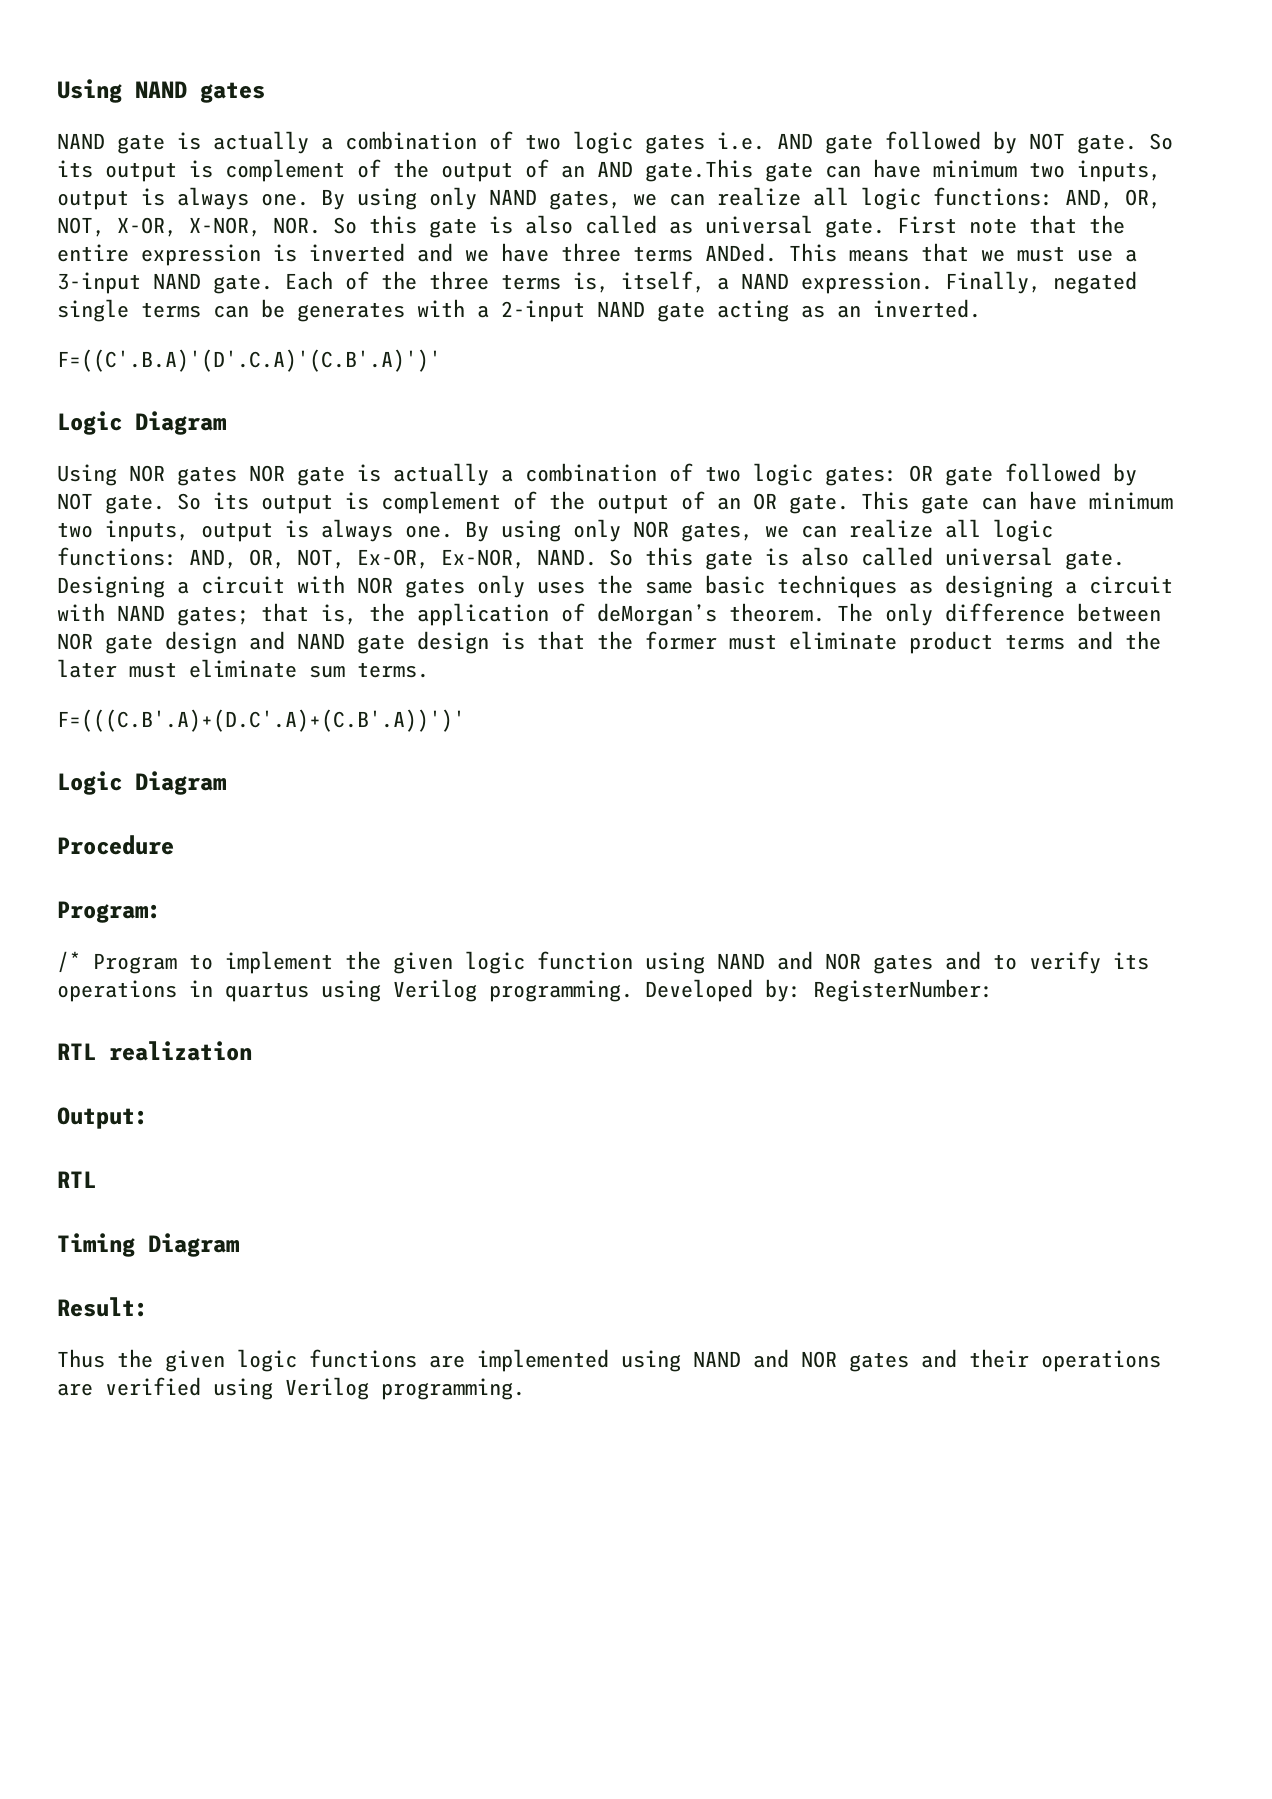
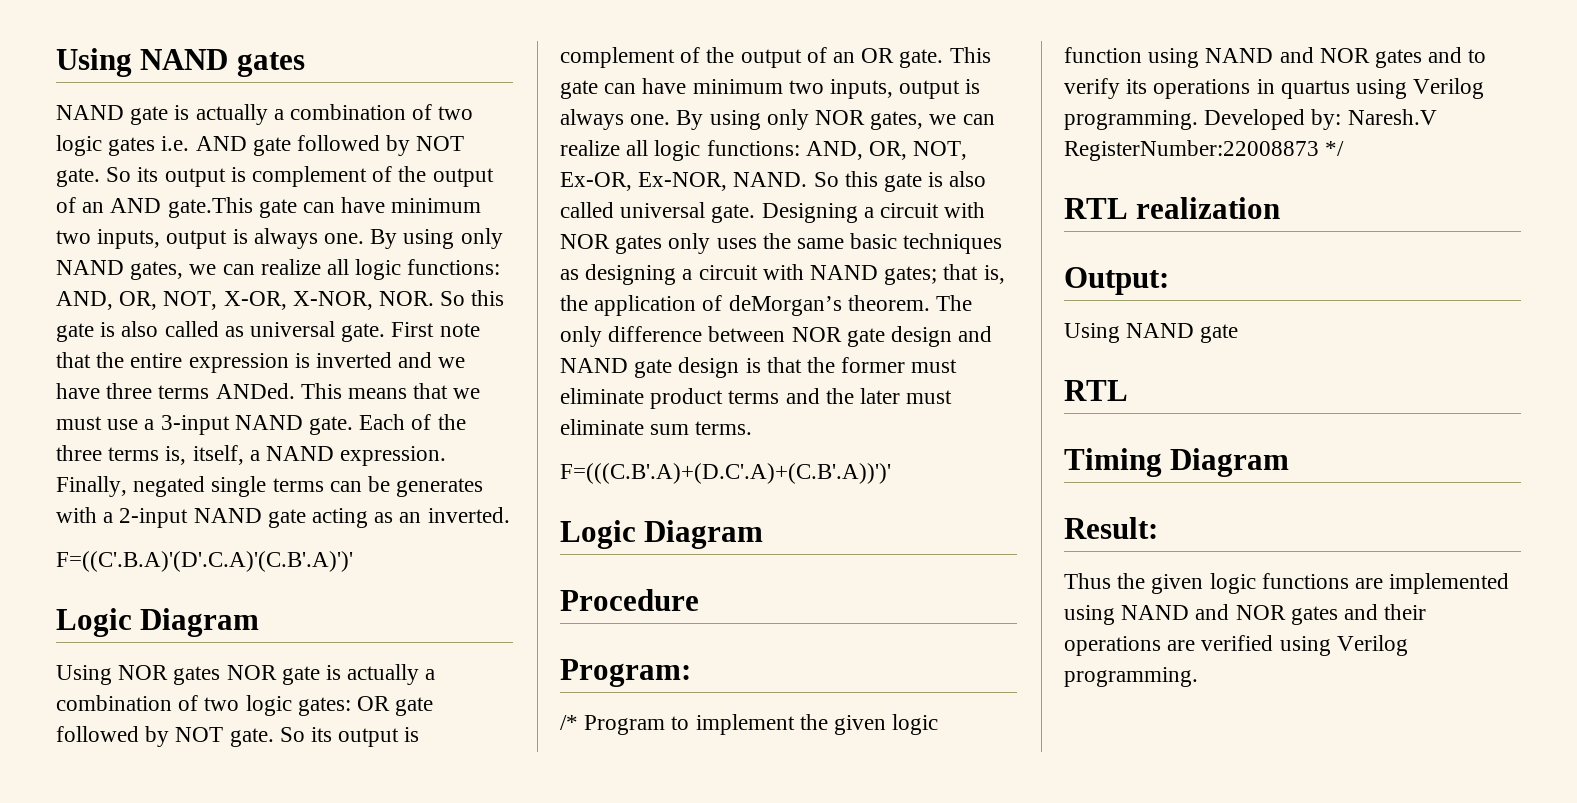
- Developed by: RegisterNumber:
+ Developed by: Naresh.V RegisterNumber:22008873 */
+ Using NAND gate

